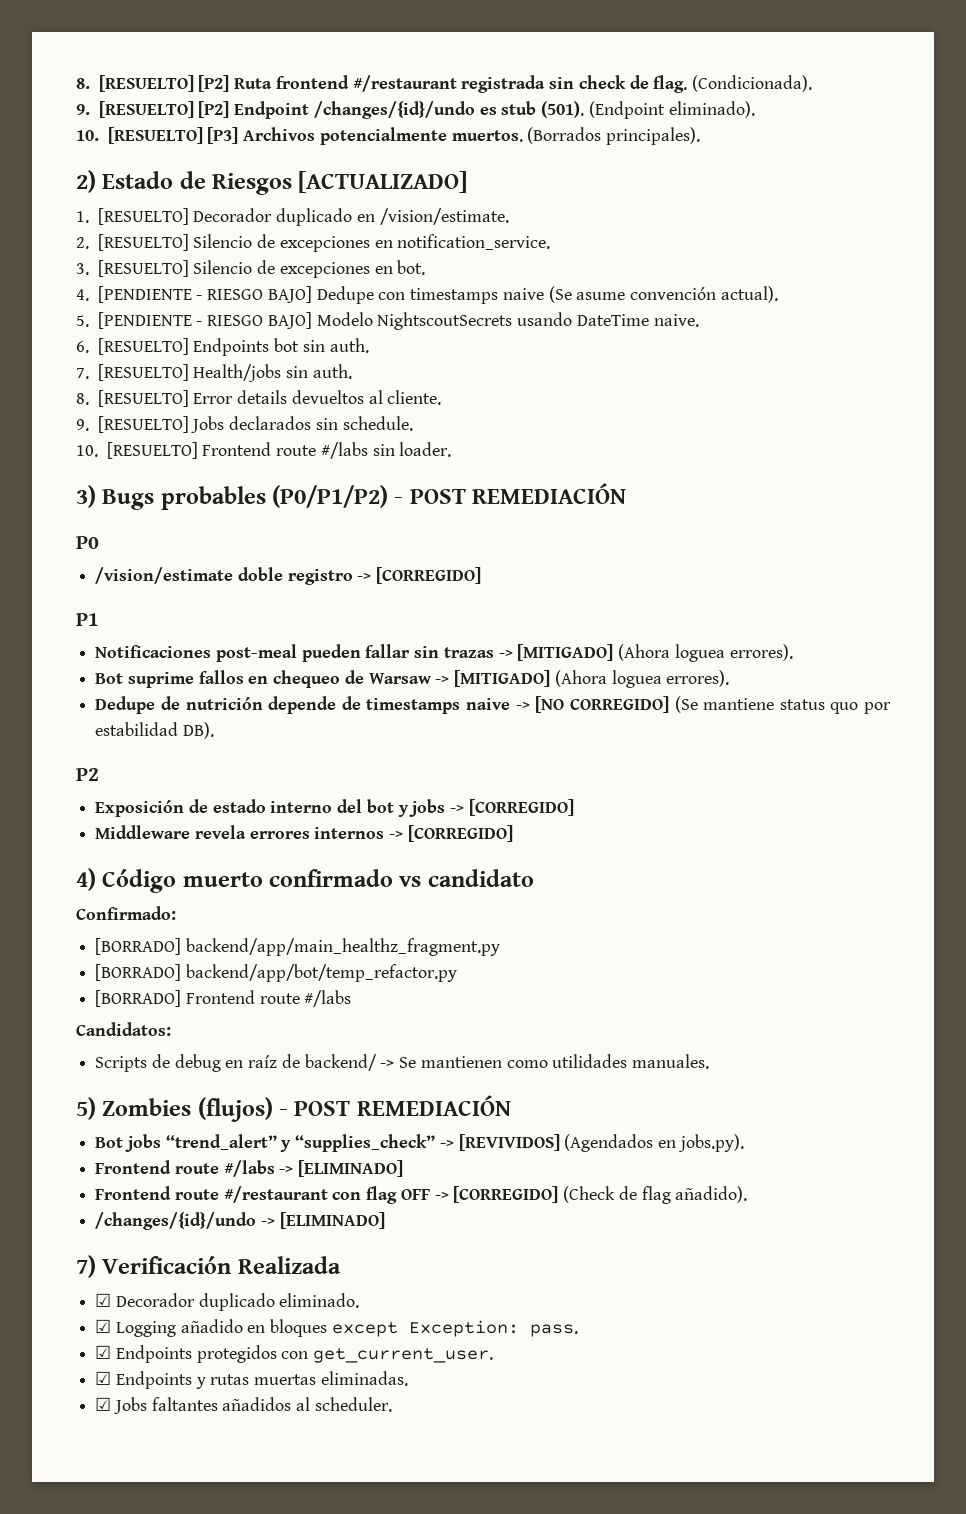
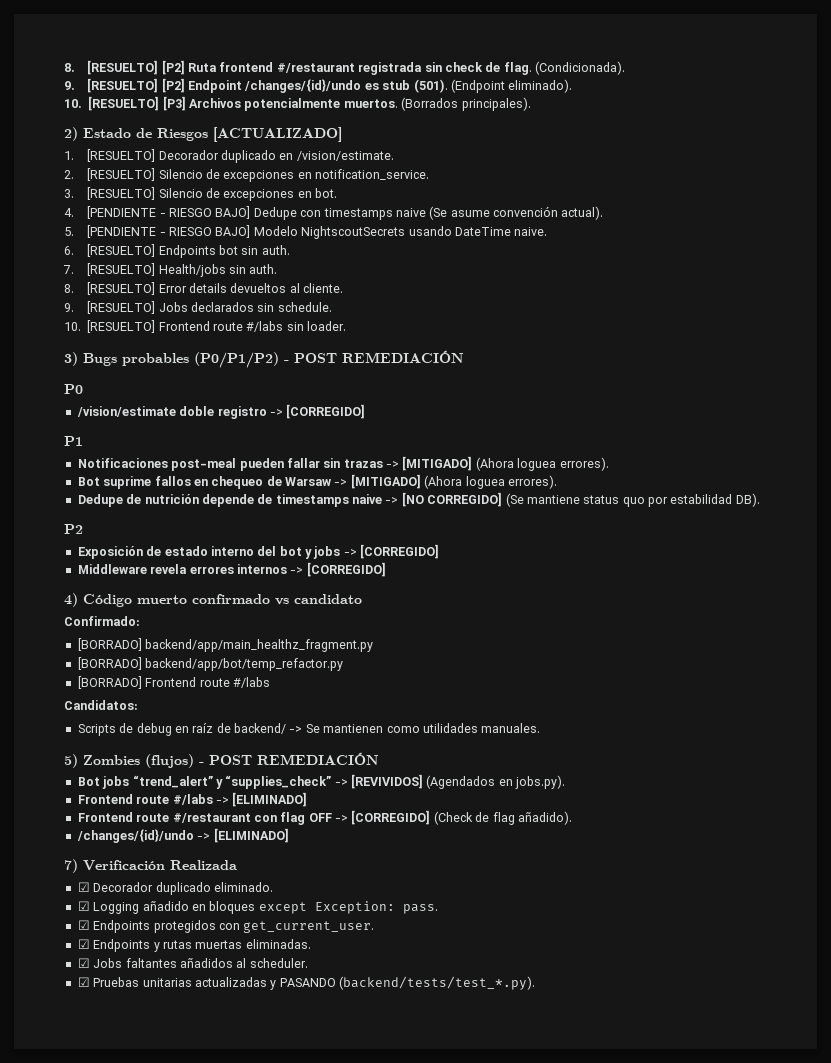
+ ☑ Pruebas unitarias actualizadas y PASANDO (backend/tests/test_*.py).

